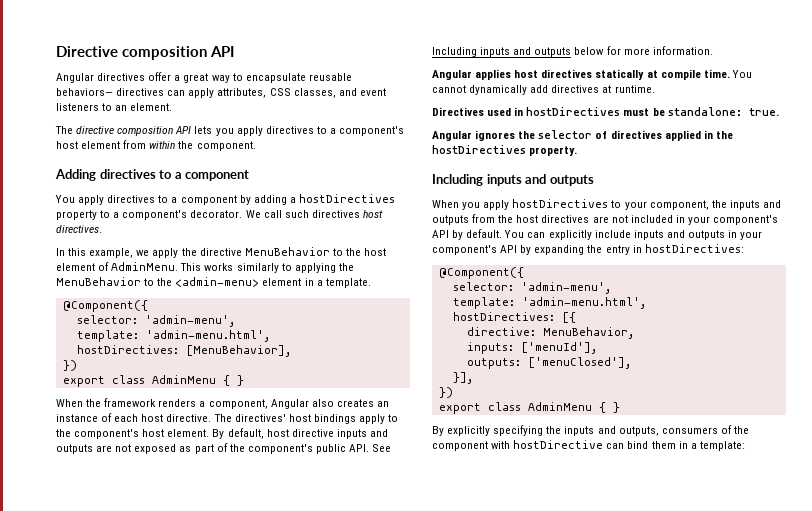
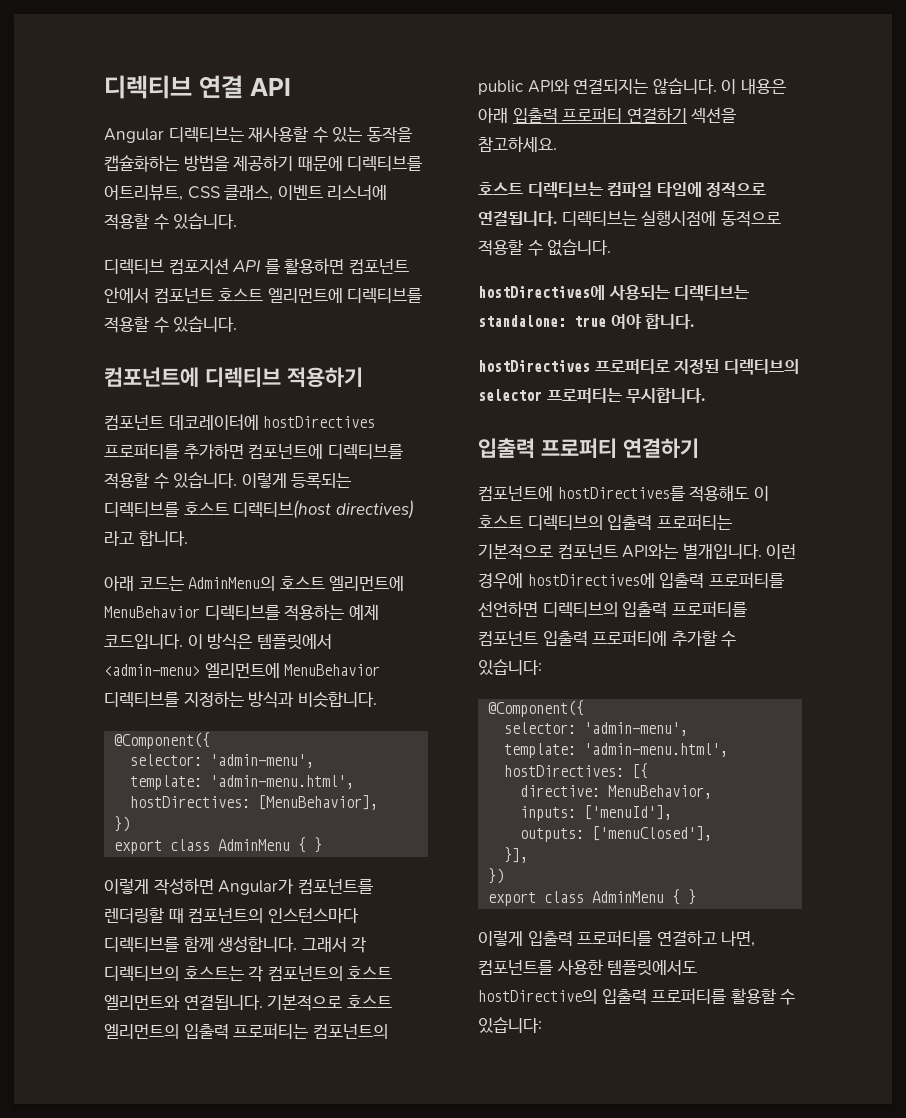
- Directive composition API
+ 디렉티브 연결 API
- Angular directives offer a great way to encapsulate reusable behaviors— directives can apply attributes, CSS classes, and event listeners to an element.
- The directive composition API lets you apply directives to a component's host element from within the component.
- Adding directives to a component
- You apply directives to a component by adding a hostDirectives property to a component's decorator. We call such directives host directives.
- In this example, we apply the directive MenuBehavior to the host element of AdminMenu. This works similarly to applying the MenuBehavior to the <admin-menu> element in a template.
+ Angular 디렉티브는 재사용할 수 있는 동작을 캡슐화하는 방법을 제공하기 때문에 디렉티브를 어트리뷰트, CSS 클래스, 이벤트 리스너에 적용할 수 있습니다.
+ 디렉티브 컴포지션 API 를 활용하면 컴포넌트 안에서 컴포넌트 호스트 엘리먼트에 디렉티브를 적용할 수 있습니다.
+ 컴포넌트에 디렉티브 적용하기
+ 컴포넌트 데코레이터에 hostDirectives 프로퍼티를 추가하면 컴포넌트에 디렉티브를 적용할 수 있습니다. 이렇게 등록되는 디렉티브를 호스트 디렉티브(host directives) 라고 합니다.
+ 아래 코드는 AdminMenu의 호스트 엘리먼트에 MenuBehavior 디렉티브를 적용하는 예제 코드입니다. 이 방식은 템플릿에서 <admin-menu> 엘리먼트에 MenuBehavior 디렉티브를 지정하는 방식과 비슷합니다.
- When the framework renders a component, Angular also creates an instance of each host directive. The directives' host bindings apply to the component's host element. By default, host directive inputs and outputs are not exposed as part of the component's public API. See Including inputs and outputs below for more information.
- Angular applies host directives statically at compile time. You cannot dynamically add directives at runtime.
- Directives used in hostDirectives must be standalone: true.
- Angular ignores the selector of directives applied in the hostDirectives property.
- Including inputs and outputs
- When you apply hostDirectives to your component, the inputs and outputs from the host directives are not included in your component's API by default. You can explicitly include inputs and outputs in your component's API by expanding the entry in hostDirectives:
+ 이렇게 작성하면 Angular가 컴포넌트를 렌더링할 때 컴포넌트의 인스턴스마다 디렉티브를 함께 생성합니다. 그래서 각 디렉티브의 호스트는 각 컴포넌트의 호스트 엘리먼트와 연결됩니다. 기본적으로 호스트 엘리먼트의 입출력 프로퍼티는 컴포넌트의 public API와 연결되지는 않습니다. 이 내용은 아래 입출력 프로퍼티 연결하기 섹션을 참고하세요.
+ 호스트 디렉티브는 컴파일 타임에 정적으로 연결됩니다. 디렉티브는 실행시점에 동적으로 적용할 수 없습니다.
+ hostDirectives에 사용되는 디렉티브는 standalone: true 여야 합니다.
+ hostDirectives 프로퍼티로 지정된 디렉티브의 selector 프로퍼티는 무시합니다.
+ 입출력 프로퍼티 연결하기
+ 컴포넌트에 hostDirectives를 적용해도 이 호스트 디렉티브의 입출력 프로퍼티는 기본적으로 컴포넌트 API와는 별개입니다. 이런 경우에 hostDirectives에 입출력 프로퍼티를 선언하면 디렉티브의 입출력 프로퍼티를 컴포넌트 입출력 프로퍼티에 추가할 수 있습니다:
- By explicitly specifying the inputs and outputs, consumers of the component with hostDirective can bind them in a template:
+ 이렇게 입출력 프로퍼티를 연결하고 나면, 컴포넌트를 사용한 템플릿에서도 hostDirective의 입출력 프로퍼티를 활용할 수 있습니다:

